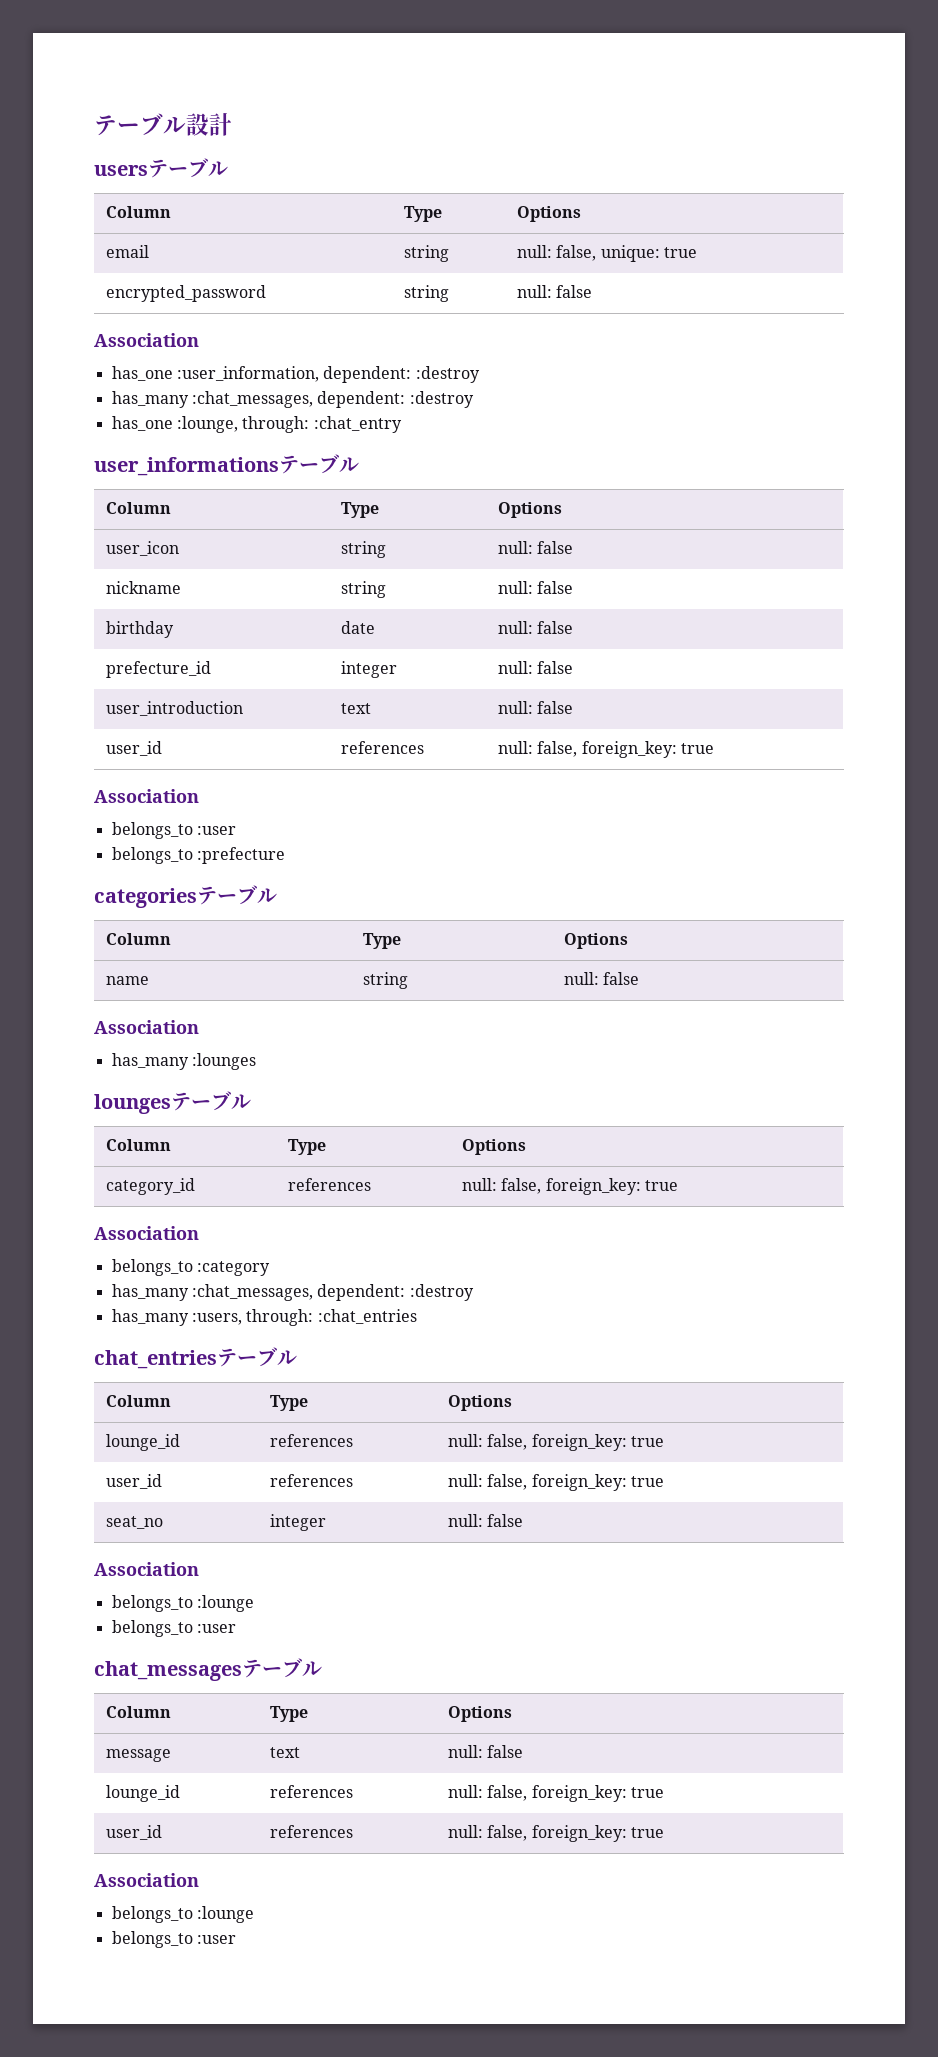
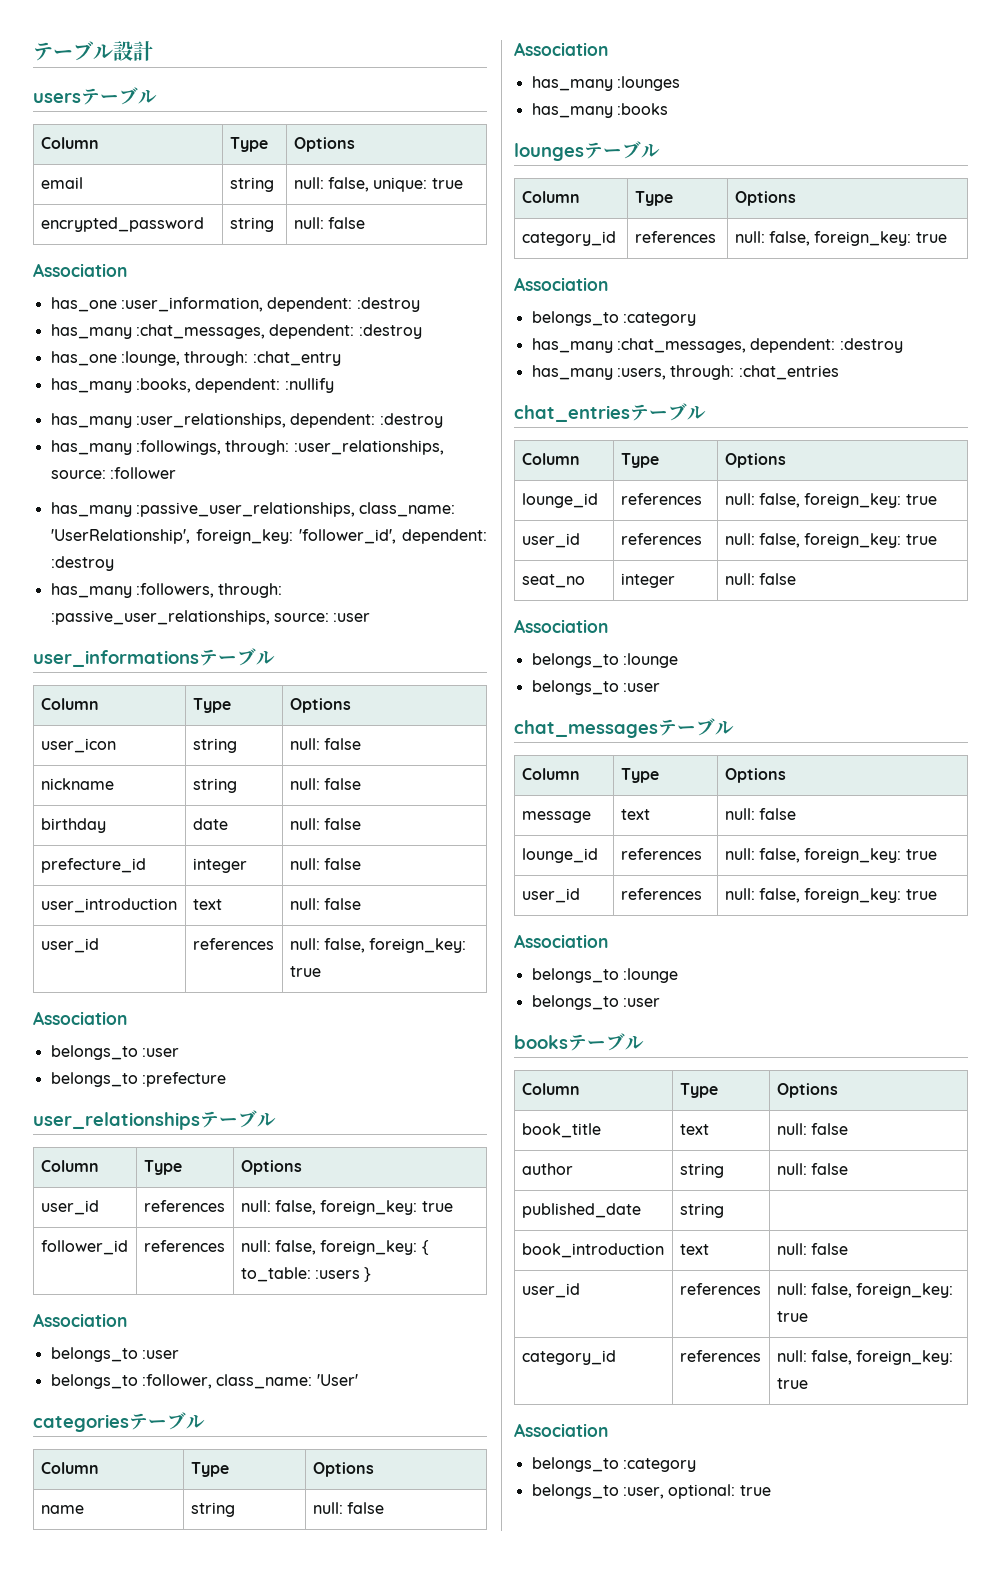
+ has_many :books, dependent: :nullify
+ has_many :user_relationships, dependent: :destroy
+ has_many :followings, through: :user_relationships, source: :follower
+ has_many :passive_user_relationships, class_name: 'UserRelationship', foreign_key: 'follower_id', dependent: :destroy
+ has_many :followers, through: :passive_user_relationships, source: :user
+ user_relationshipsテーブル
+ Column | Type | Options
+ user_id | references | null: false, foreign_key: true
+ follower_id | references | null: false, foreign_key: { to_table: :users }
+ Association
+ belongs_to :user
+ belongs_to :follower, class_name: 'User'
+ has_many :books
+ booksテーブル
+ Column | Type | Options
+ book_title | text | null: false
+ author | string | null: false
+ published_date | string |
+ book_introduction | text | null: false
+ user_id | references | null: false, foreign_key: true
+ category_id | references | null: false, foreign_key: true
+ Association
+ belongs_to :category
+ belongs_to :user, optional: true

